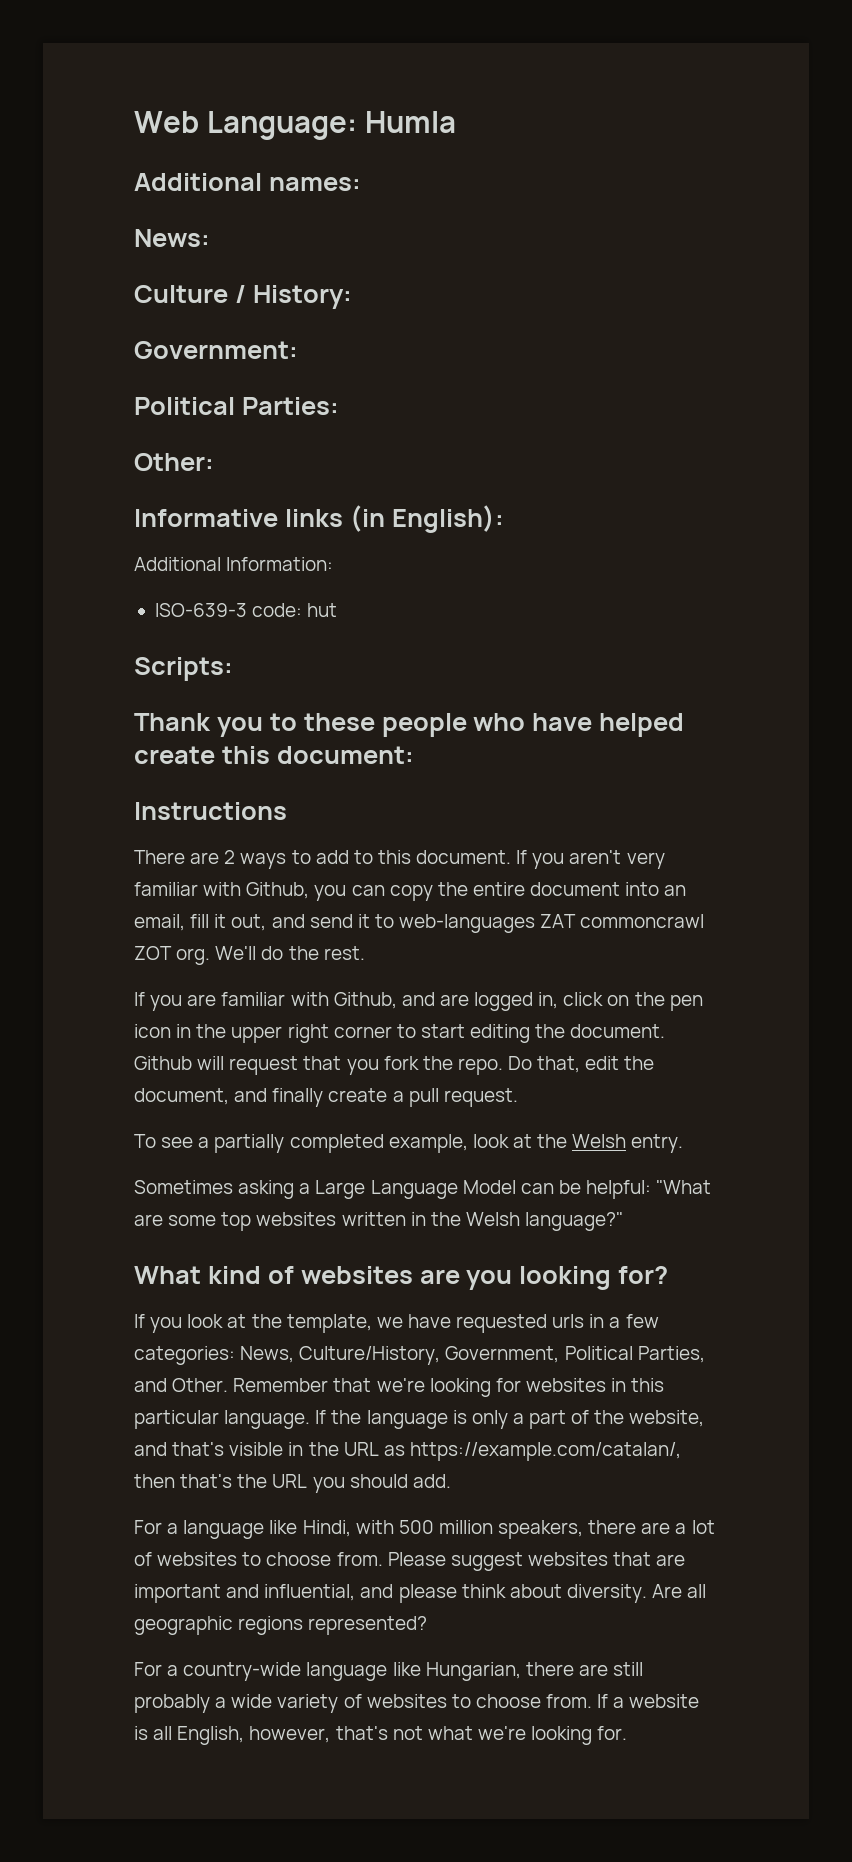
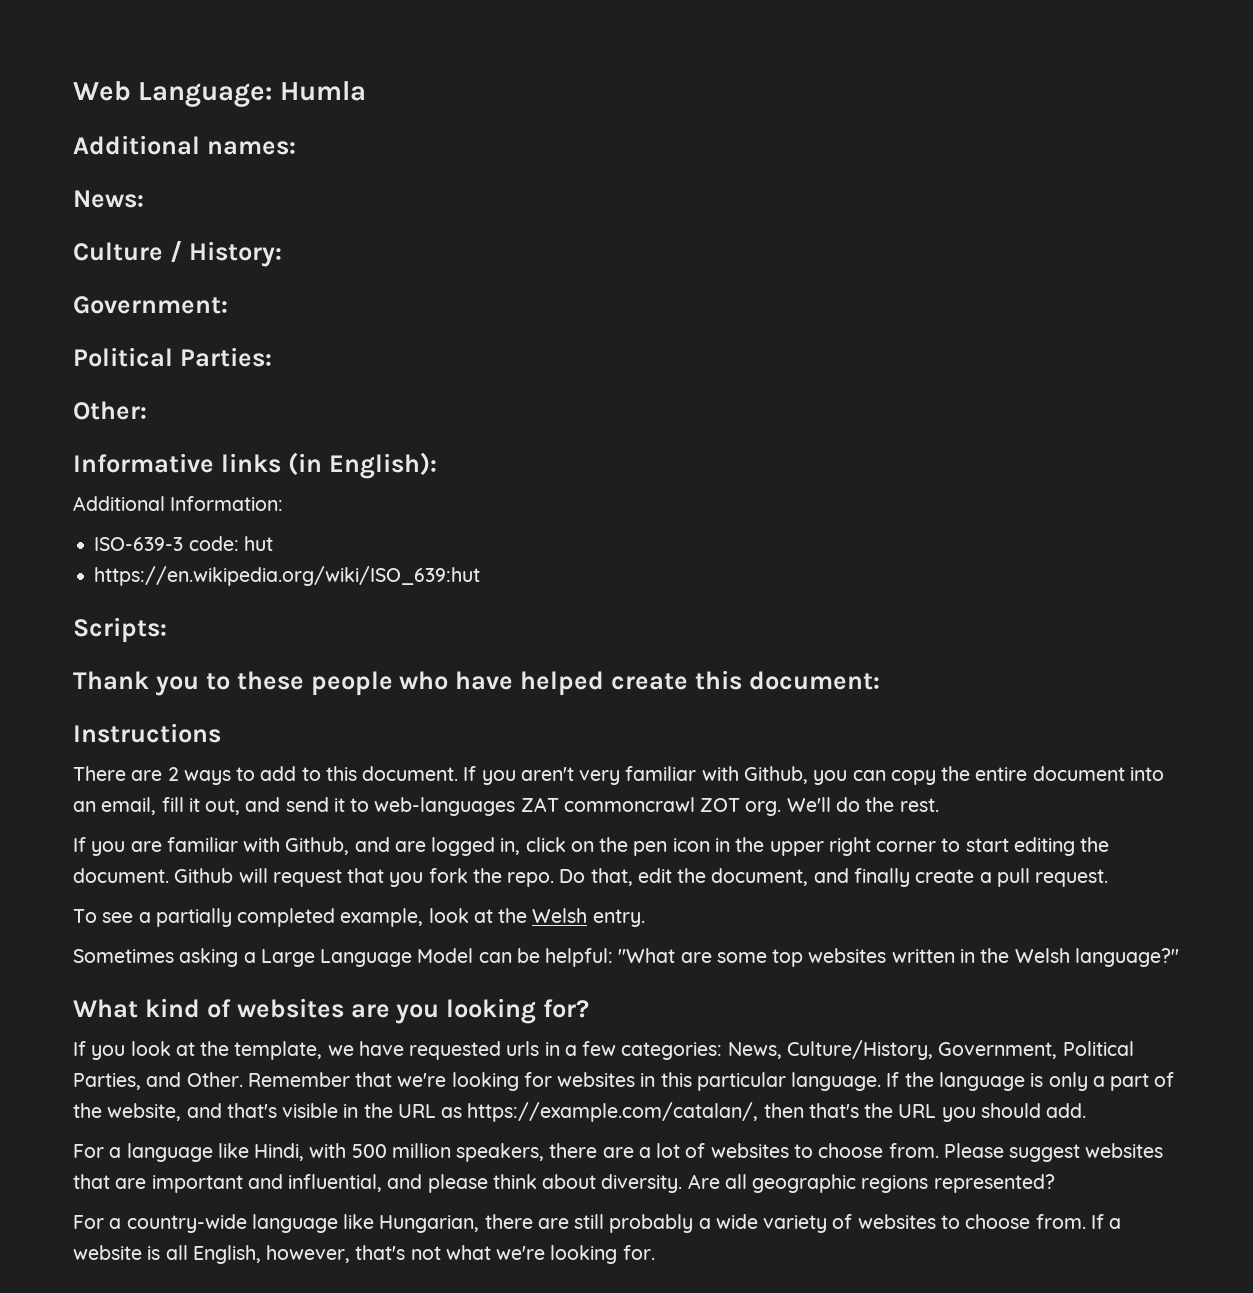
+ https://en.wikipedia.org/wiki/ISO_639:hut

